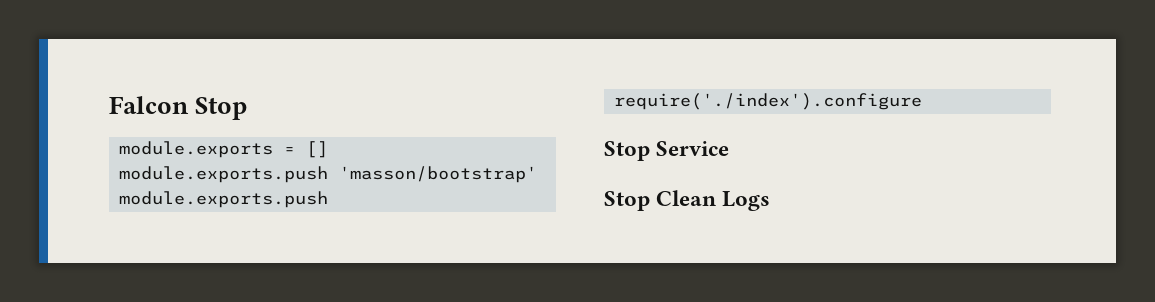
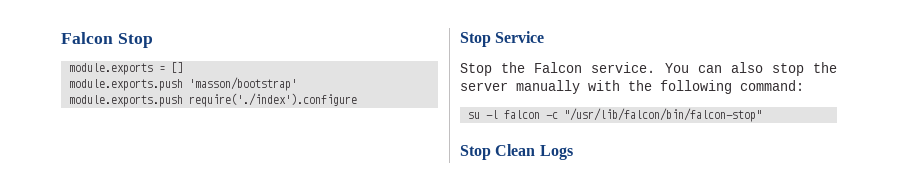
+ Stop the Falcon service. You can also stop the server manually with the following command:
+ su -l falcon -c "/usr/lib/falcon/bin/falcon-stop"

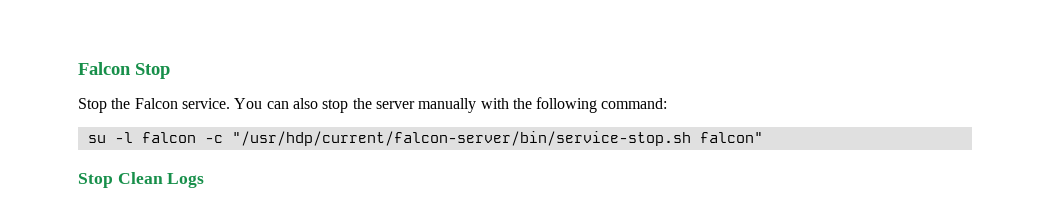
- module.exports = []
- module.exports.push 'masson/bootstrap'
- module.exports.push require('./index').configure
- Stop Service
- su -l falcon -c "/usr/lib/falcon/bin/falcon-stop"
+ su -l falcon -c "/usr/hdp/current/falcon-server/bin/service-stop.sh falcon"

